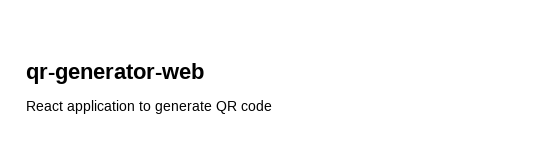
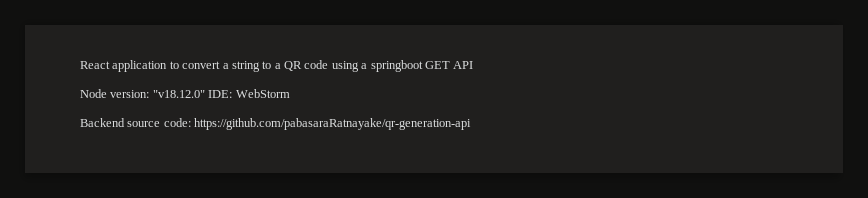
- qr-generator-web
- React application to generate QR code
+ React application to convert a string to a QR code using a springboot GET API
+ Node version: "v18.12.0" IDE: WebStorm
+ Backend source code: https://github.com/pabasaraRatnayake/qr-generation-api

